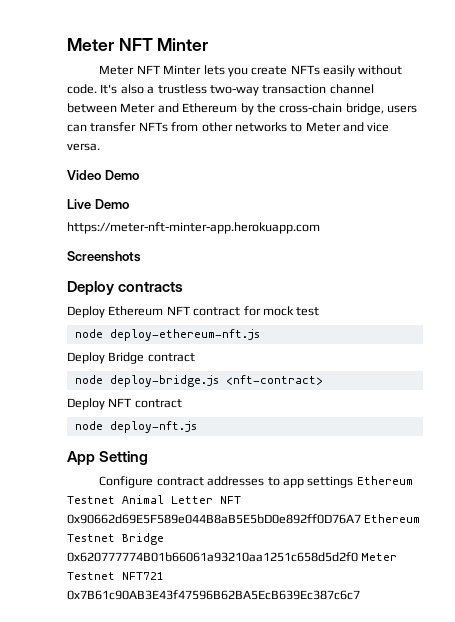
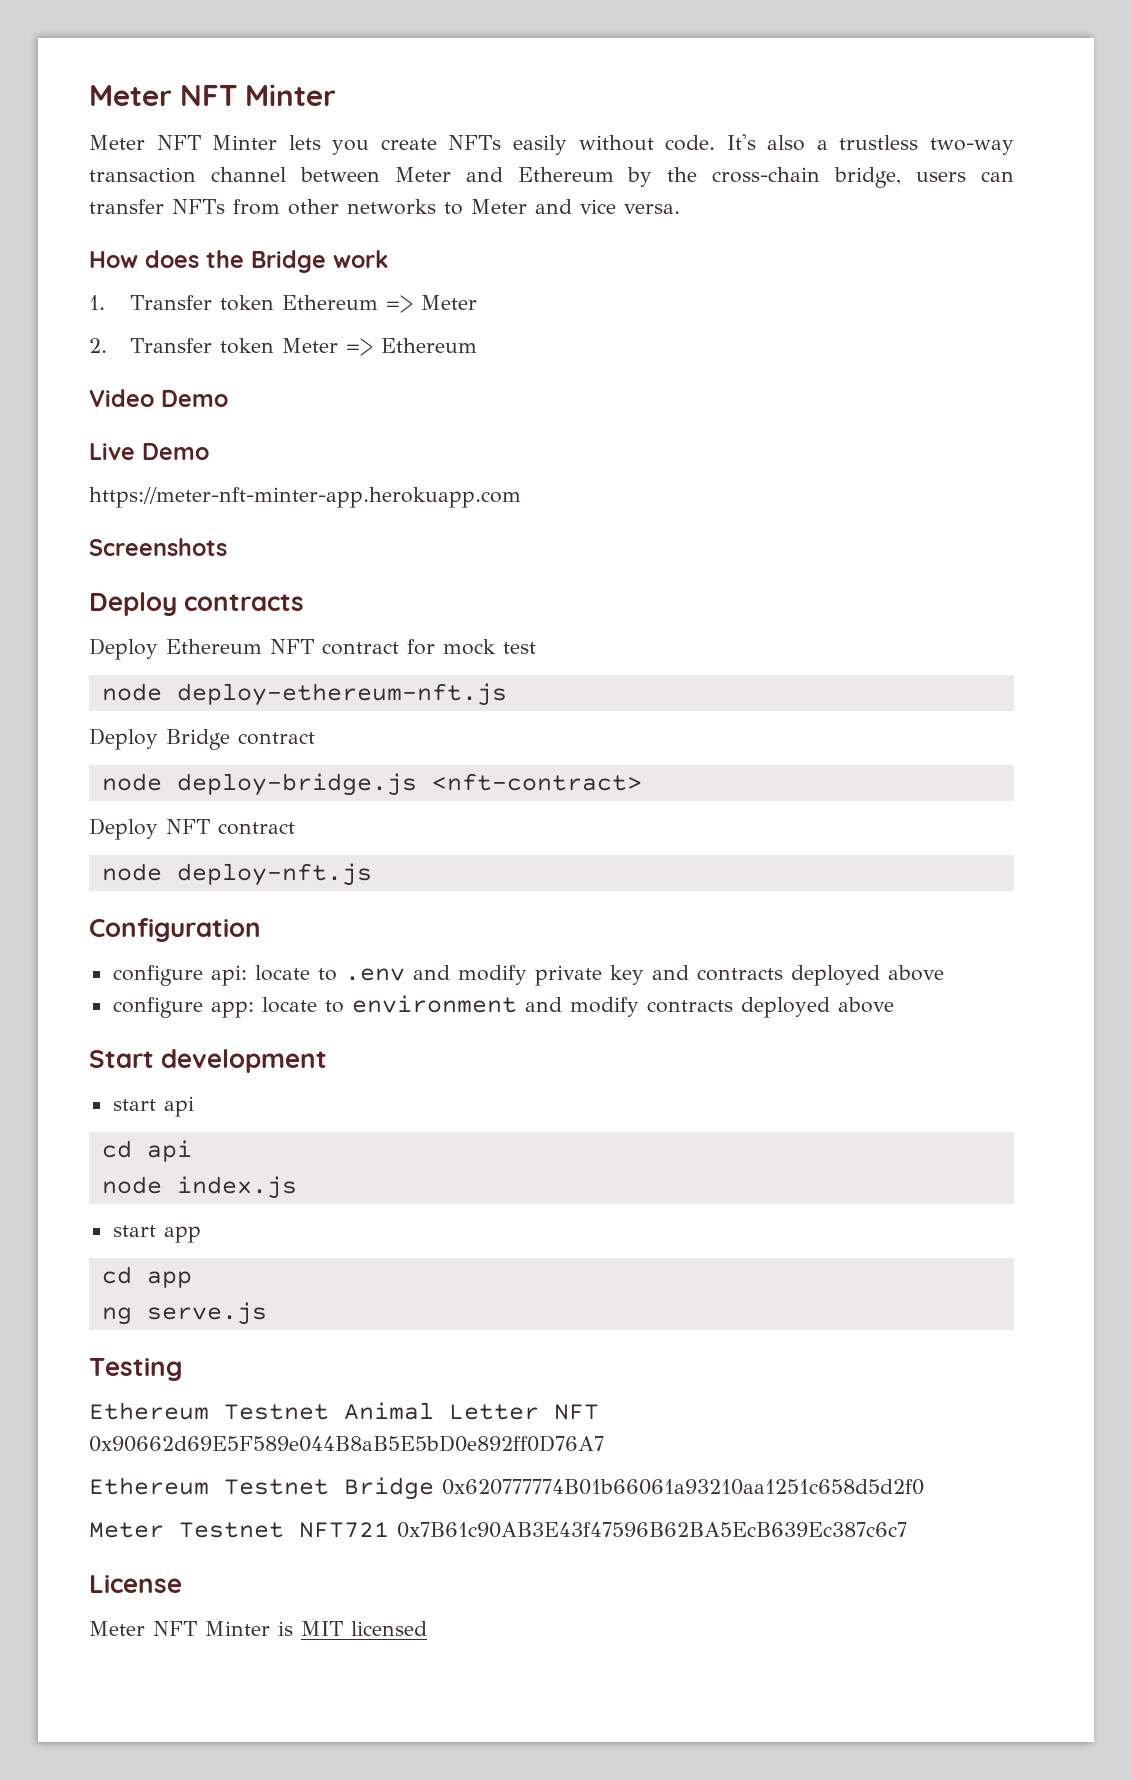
+ How does the Bridge work
+ 1. Transfer token Ethereum => Meter
+ 2. Transfer token Meter => Ethereum
- App Setting
- Configure contract addresses to app settings Ethereum Testnet Animal Letter NFT 0x90662d69E5F589e044B8aB5E5bD0e892ff0D76A7 Ethereum Testnet Bridge 0x620777774B01b66061a93210aa1251c658d5d2f0 Meter Testnet NFT721 0x7B61c90AB3E43f47596B62BA5EcB639Ec387c6c7
+ Configuration
+ configure api: locate to .env and modify private key and contracts deployed above
+ configure app: locate to environment and modify contracts deployed above
+ Start development
+ start api
+ cd api
+ node index.js
+ start app
+ cd app
+ ng serve.js
+ Testing
+ Ethereum Testnet Animal Letter NFT 0x90662d69E5F589e044B8aB5E5bD0e892ff0D76A7
+ Ethereum Testnet Bridge 0x620777774B01b66061a93210aa1251c658d5d2f0
+ Meter Testnet NFT721 0x7B61c90AB3E43f47596B62BA5EcB639Ec387c6c7
+ License
+ Meter NFT Minter is MIT licensed

